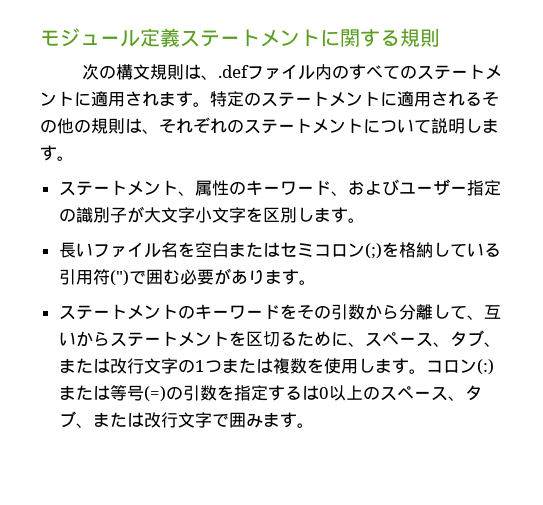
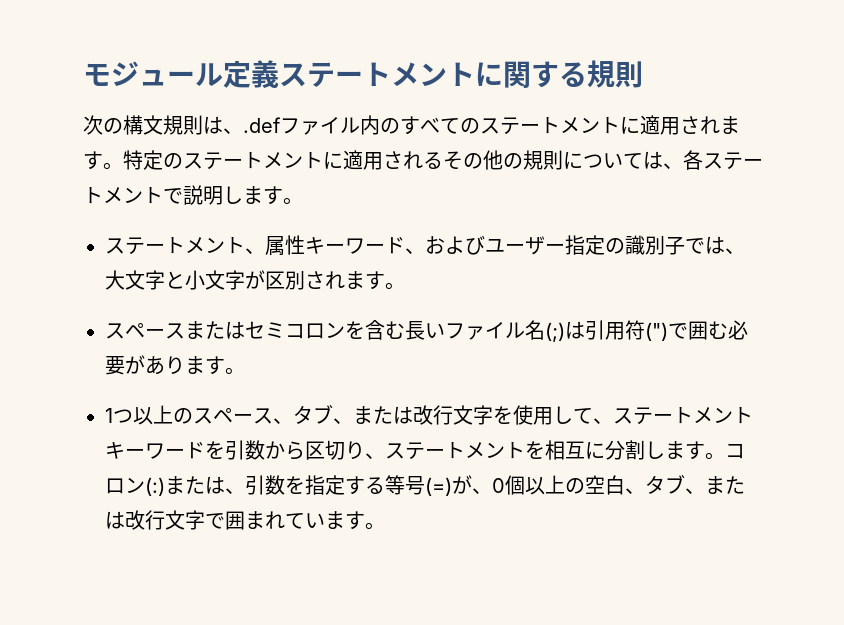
- 特定のステートメントに適用されるその他の規則は、それぞれのステートメントについて説明します。
+ 特定のステートメントに適用されるその他の規則については、各ステートメントで説明します。
- ステートメント、属性のキーワード、およびユーザー指定の識別子が大文字小文字を区別します。
- 長いファイル名を空白またはセミコロン(;)を格納している引用符(")で囲む必要があります。
+ ステートメント、属性キーワード、およびユーザー指定の識別子では、大文字と小文字が区別されます。
+ スペースまたはセミコロンを含む長いファイル名(;)は引用符(")で囲む必要があります。
- ステートメントのキーワードをその引数から分離して、互いからステートメントを区切るために、スペース、タブ、または改行文字の1つまたは複数を使用します。コロン(:)または等号(=)の引数を指定するは0以上のスペース、タブ、または改行文字で囲みます。
+ 1つ以上のスペース、タブ、または改行文字を使用して、ステートメントキーワードを引数から区切り、ステートメントを相互に分割します。コロン(:)または、引数を指定する等号(=)が、0個以上の空白、タブ、または改行文字で囲まれています。

